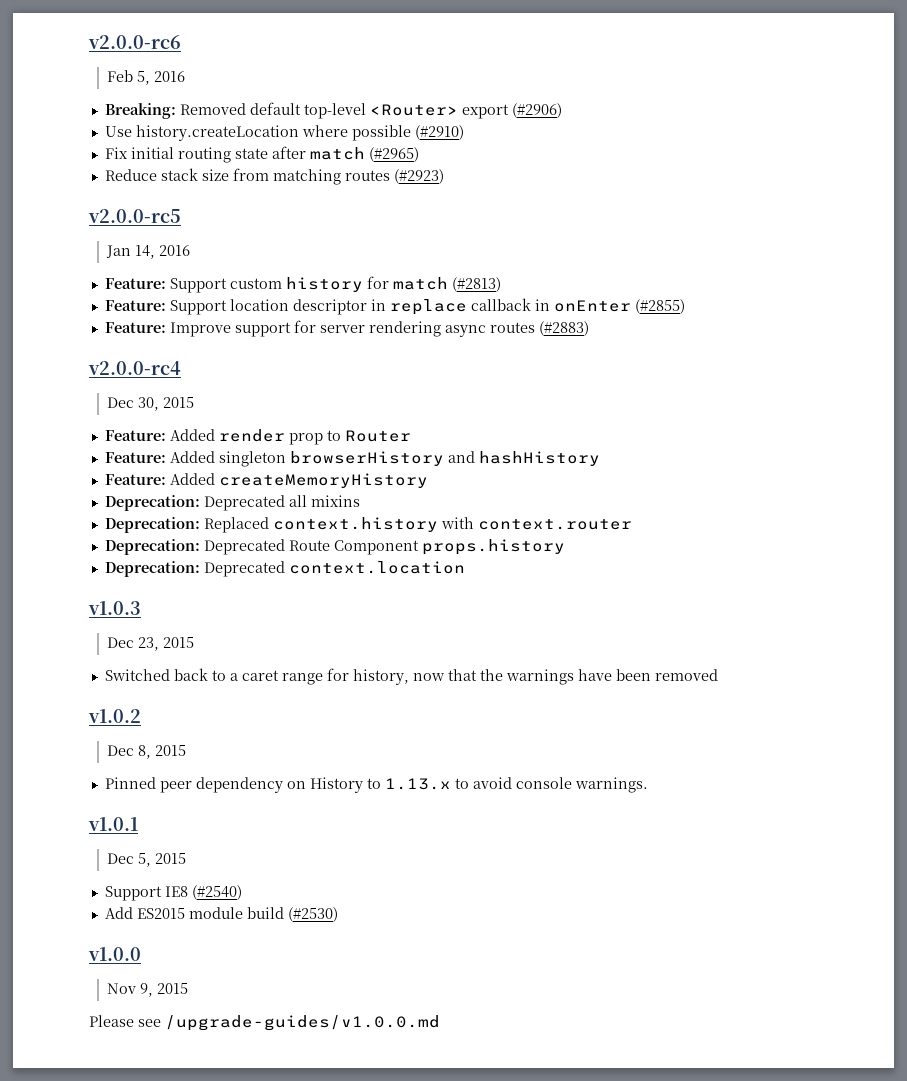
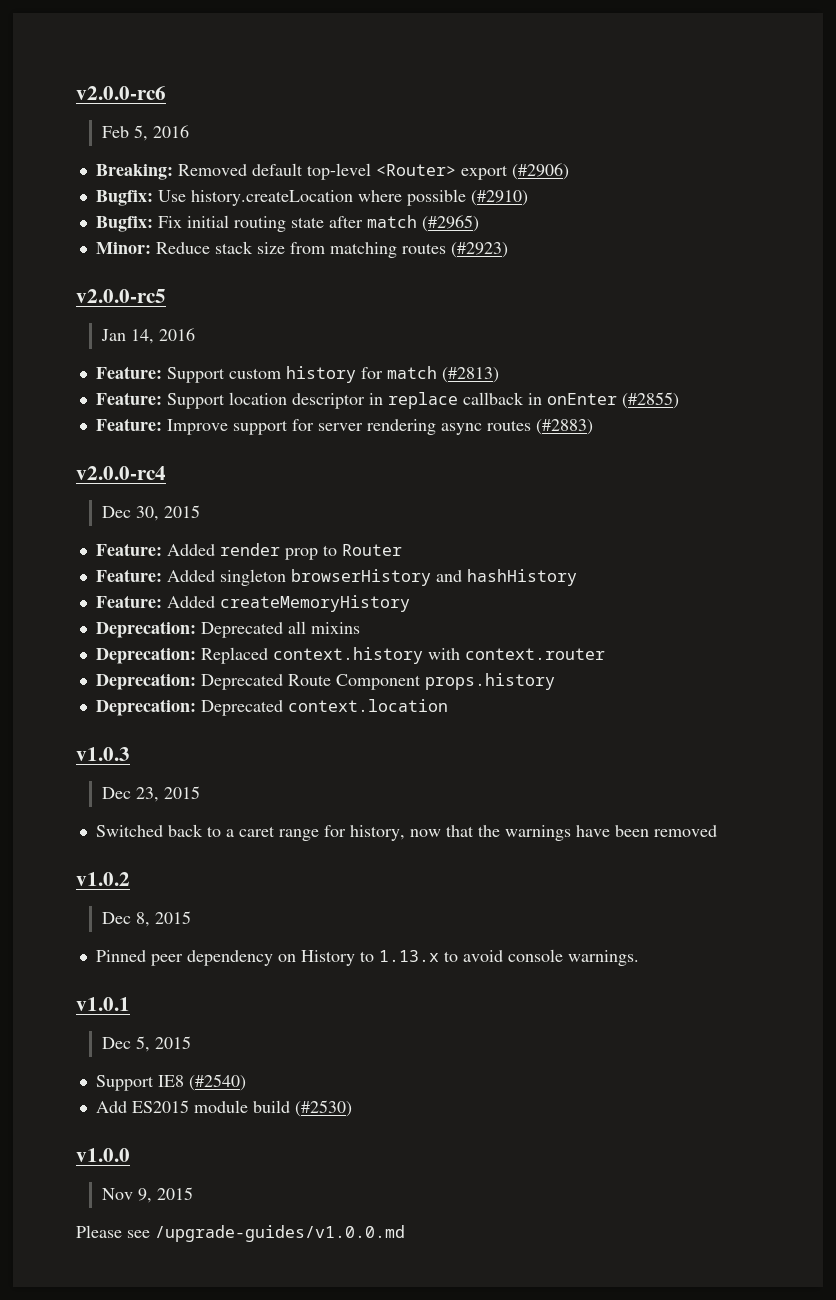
- Use history.createLocation where possible (#2910)
+ Bugfix: Use history.createLocation where possible (#2910)
- Fix initial routing state after match (#2965)
+ Bugfix: Fix initial routing state after match (#2965)
- Reduce stack size from matching routes (#2923)
+ Minor: Reduce stack size from matching routes (#2923)

